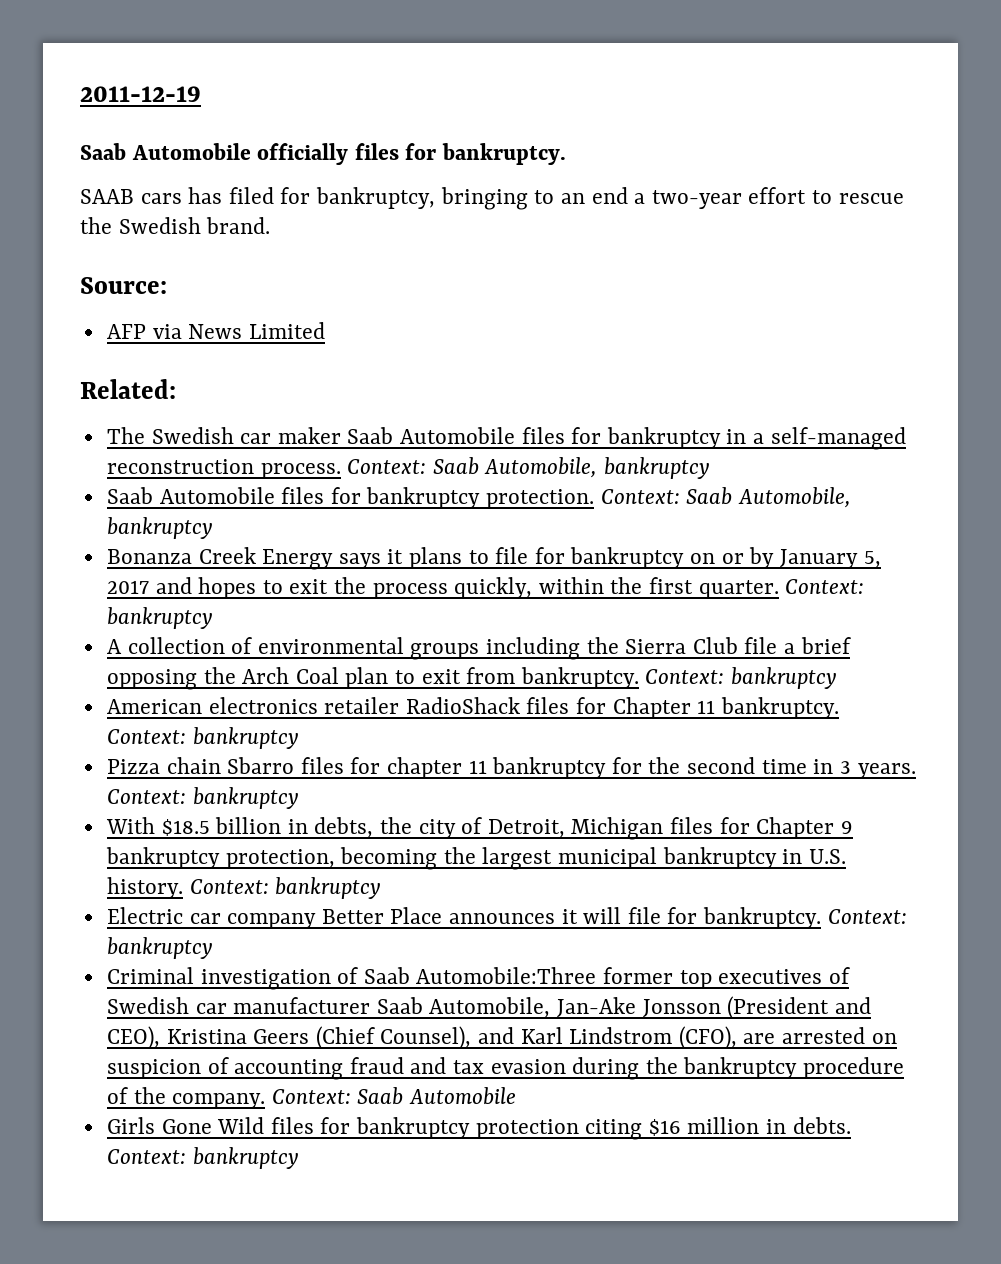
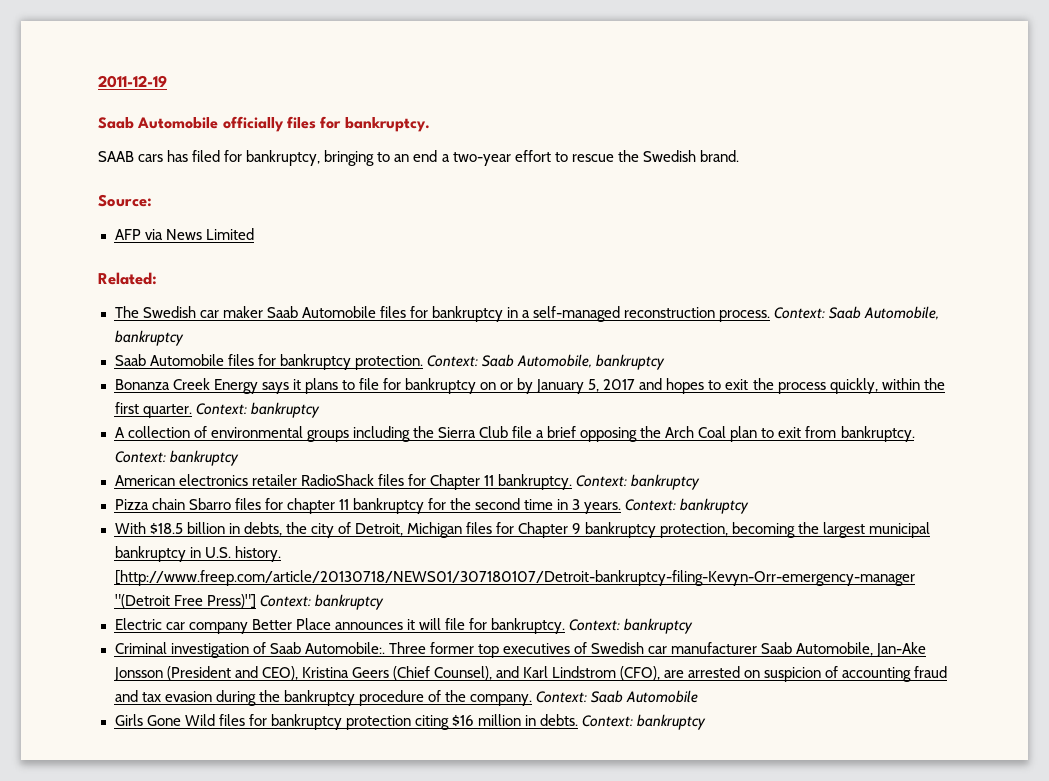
- With $18.5 billion in debts, the city of Detroit, Michigan files for Chapter 9 bankruptcy protection, becoming the largest municipal bankruptcy in U.S. history. Context: bankruptcy
+ With $18.5 billion in debts, the city of Detroit, Michigan files for Chapter 9 bankruptcy protection, becoming the largest municipal bankruptcy in U.S. history. [http://www.freep.com/article/20130718/NEWS01/307180107/Detroit-bankruptcy-filing-Kevyn-Orr-emergency-manager "(Detroit Free Press)"] Context: bankruptcy
- Criminal investigation of Saab Automobile:Three former top executives of Swedish car manufacturer Saab Automobile, Jan-Ake Jonsson (President and CEO), Kristina Geers (Chief Counsel), and Karl Lindstrom (CFO), are arrested on suspicion of accounting fraud and tax evasion during the bankruptcy procedure of the company.
+ Criminal investigation of Saab Automobile:. Three former top executives of Swedish car manufacturer Saab Automobile, Jan-Ake Jonsson (President and CEO), Kristina Geers (Chief Counsel), and Karl Lindstrom (CFO), are arrested on suspicion of accounting fraud and tax evasion during the bankruptcy procedure of the company.

